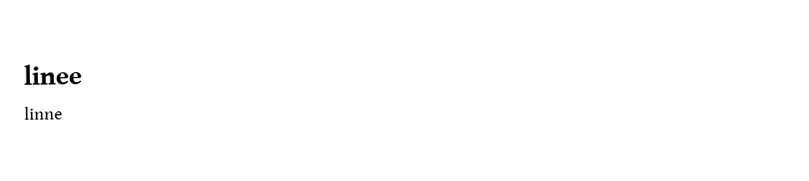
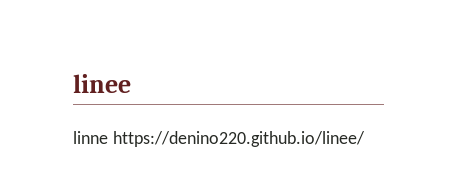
- linne
+ linne https://denino220.github.io/linee/

